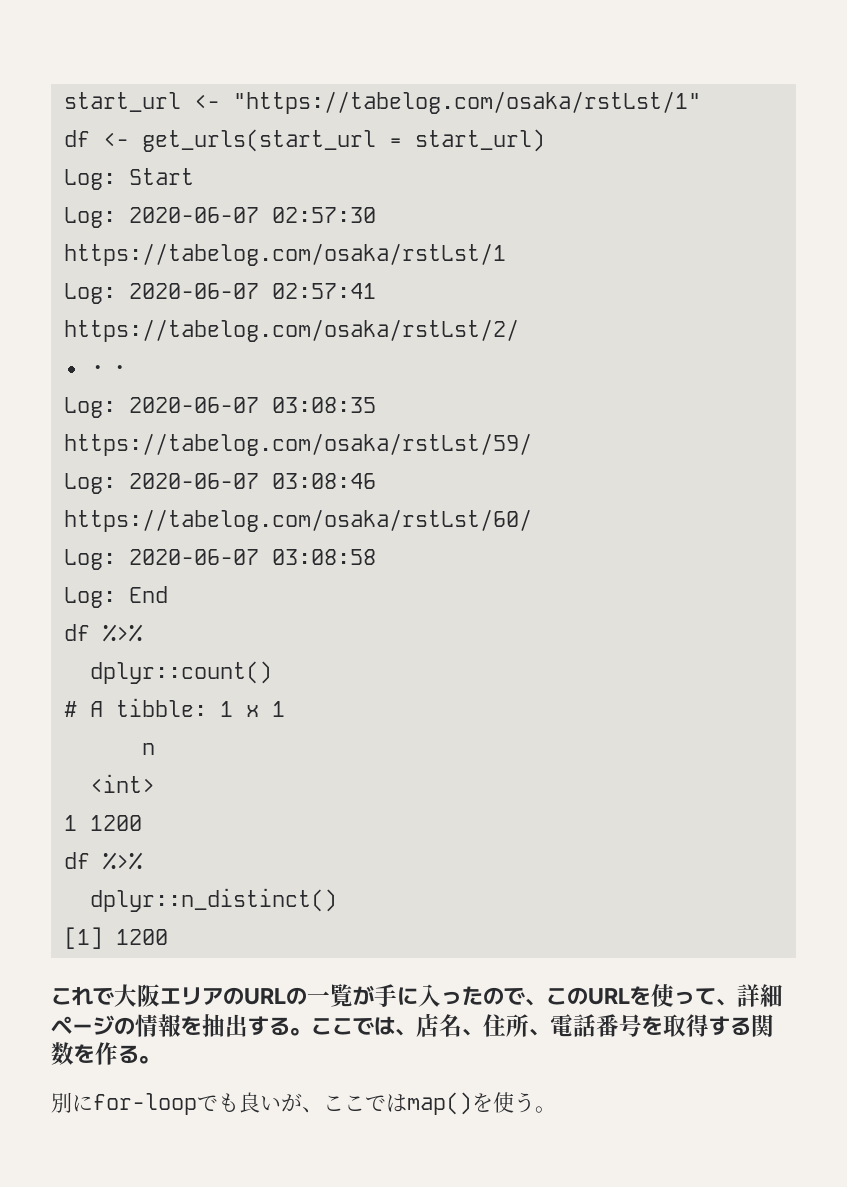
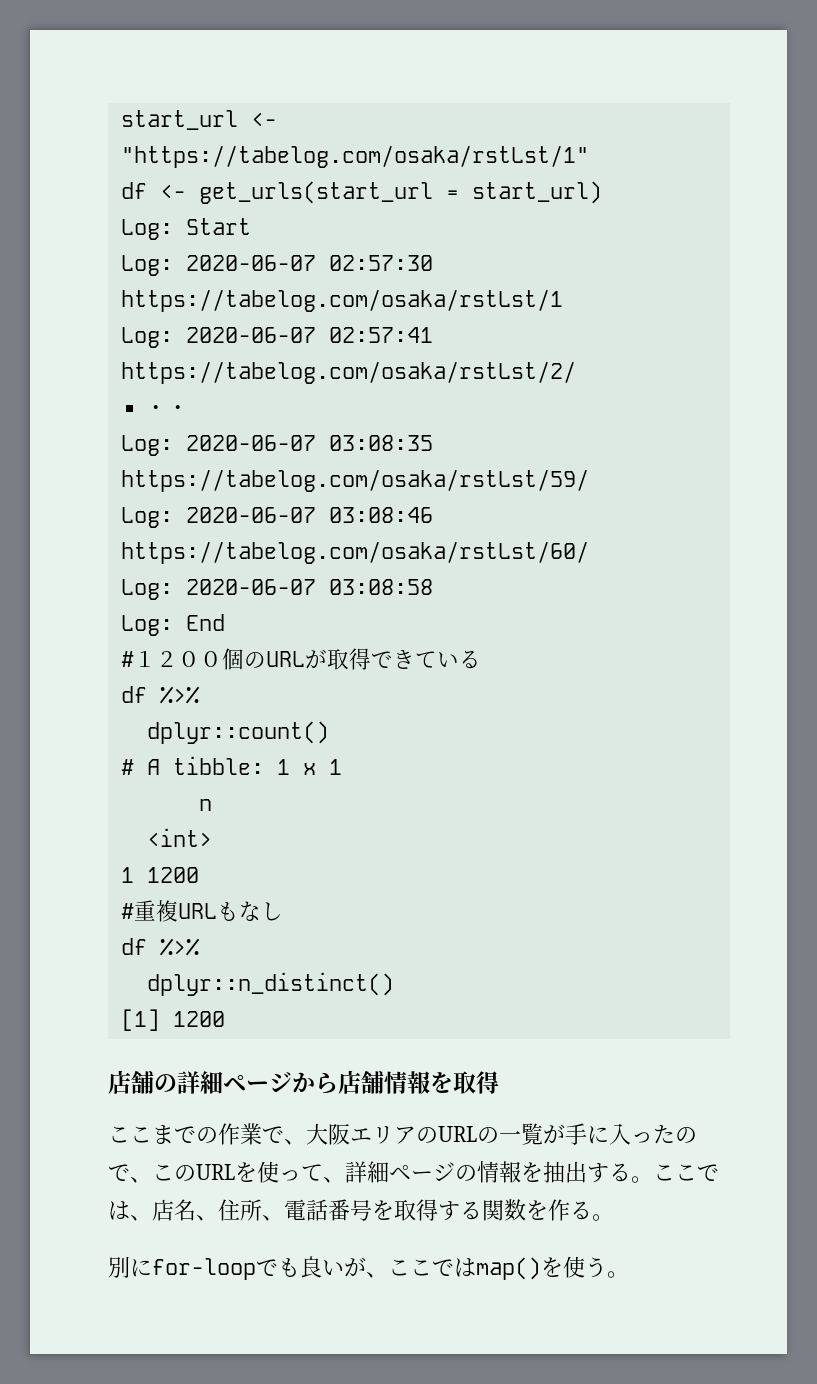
+ #１２００個のURLが取得できている
+ #重複URLもなし
- これで大阪エリアのURLの一覧が手に入ったので、このURLを使って、詳細ページの情報を抽出する。
+ 店舗の詳細ページから店舗情報を取得
+ ここまでの作業で、大阪エリアのURLの一覧が手に入ったので、このURLを使って、詳細ページの情報を抽出する。

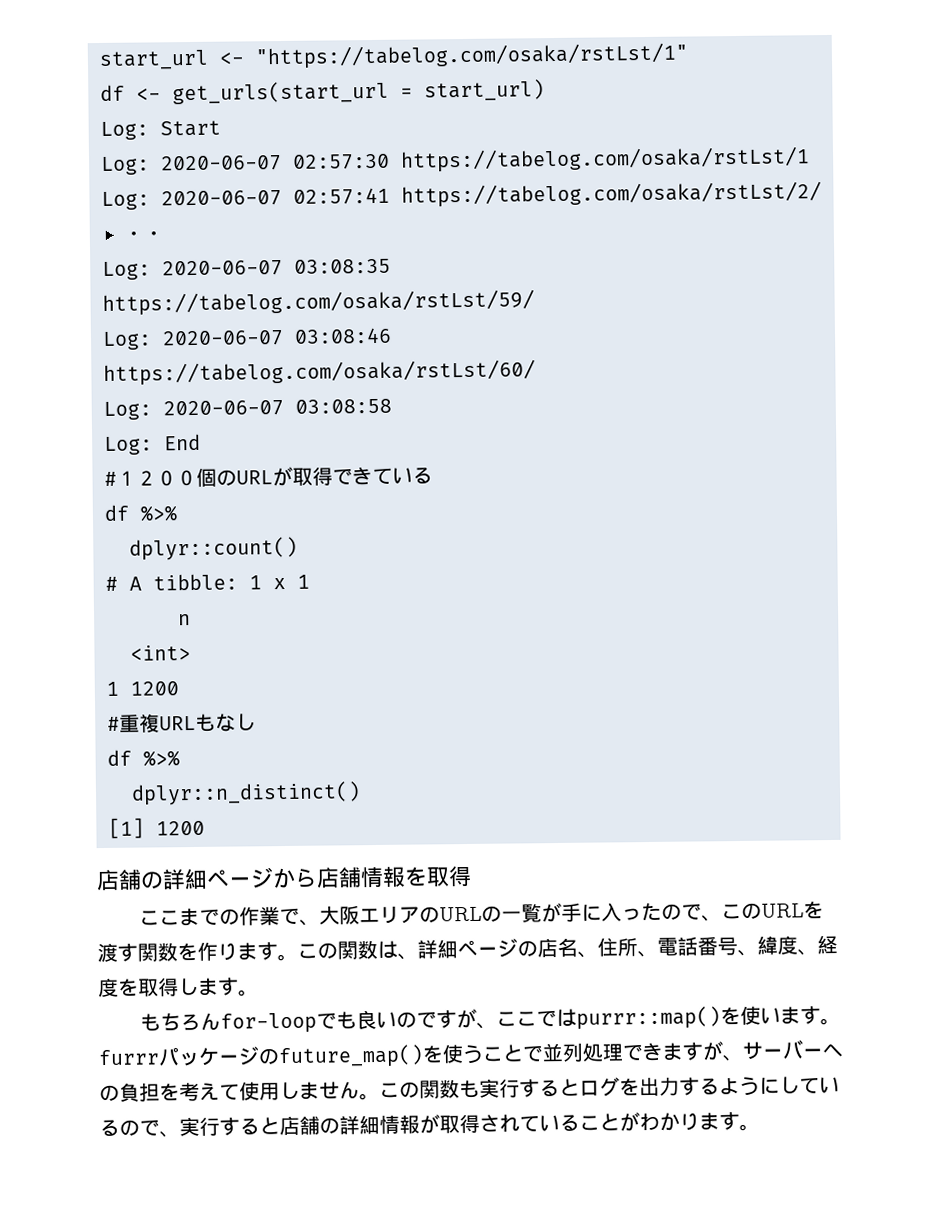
- ここまでの作業で、大阪エリアのURLの一覧が手に入ったので、このURLを使って、詳細ページの情報を抽出する。ここでは、店名、住所、電話番号を取得する関数を作る。
+ ここまでの作業で、大阪エリアのURLの一覧が手に入ったので、このURLを渡す関数を作ります。この関数は、詳細ページの店名、住所、電話番号、緯度、経度を取得します。
- 別にfor-loopでも良いが、ここではmap()を使う。
+ もちろんfor-loopでも良いのですが、ここではpurrr::map()を使います。furrrパッケージのfuture_map()を使うことで並列処理できますが、サーバーへの負担を考えて使用しません。この関数も実行するとログを出力するようにしているので、実行すると店舗の詳細情報が取得されていることがわかります。

